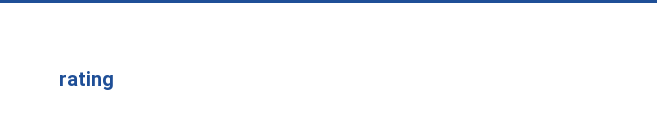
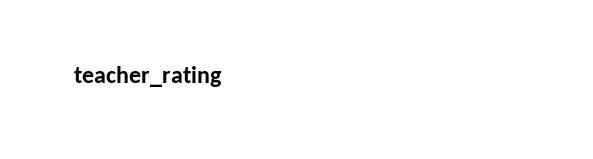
- rating
+ teacher_rating

